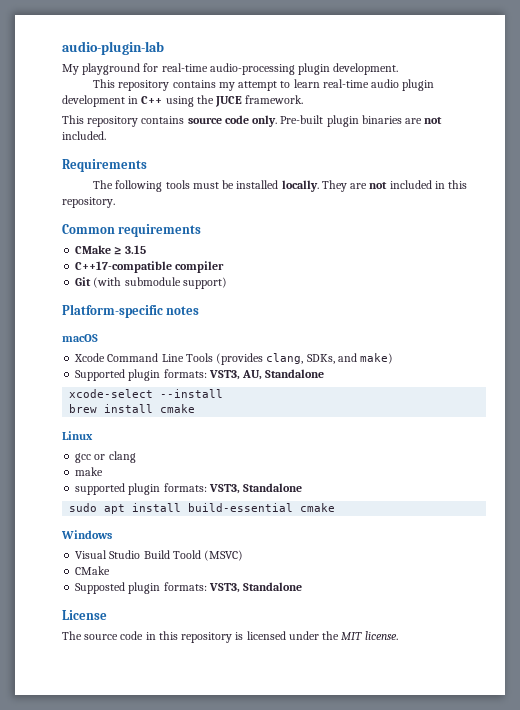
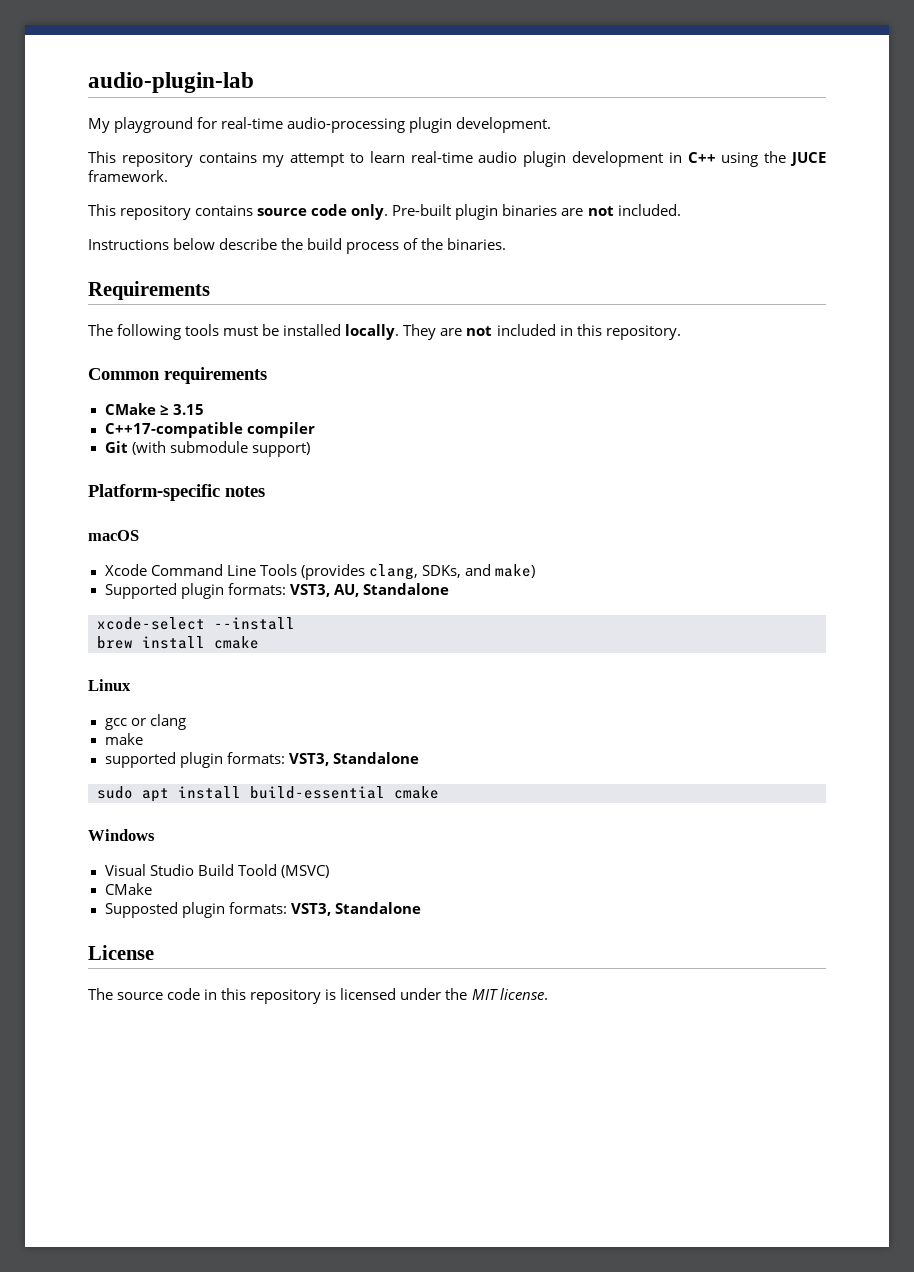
+ Instructions below describe the build process of the binaries.

